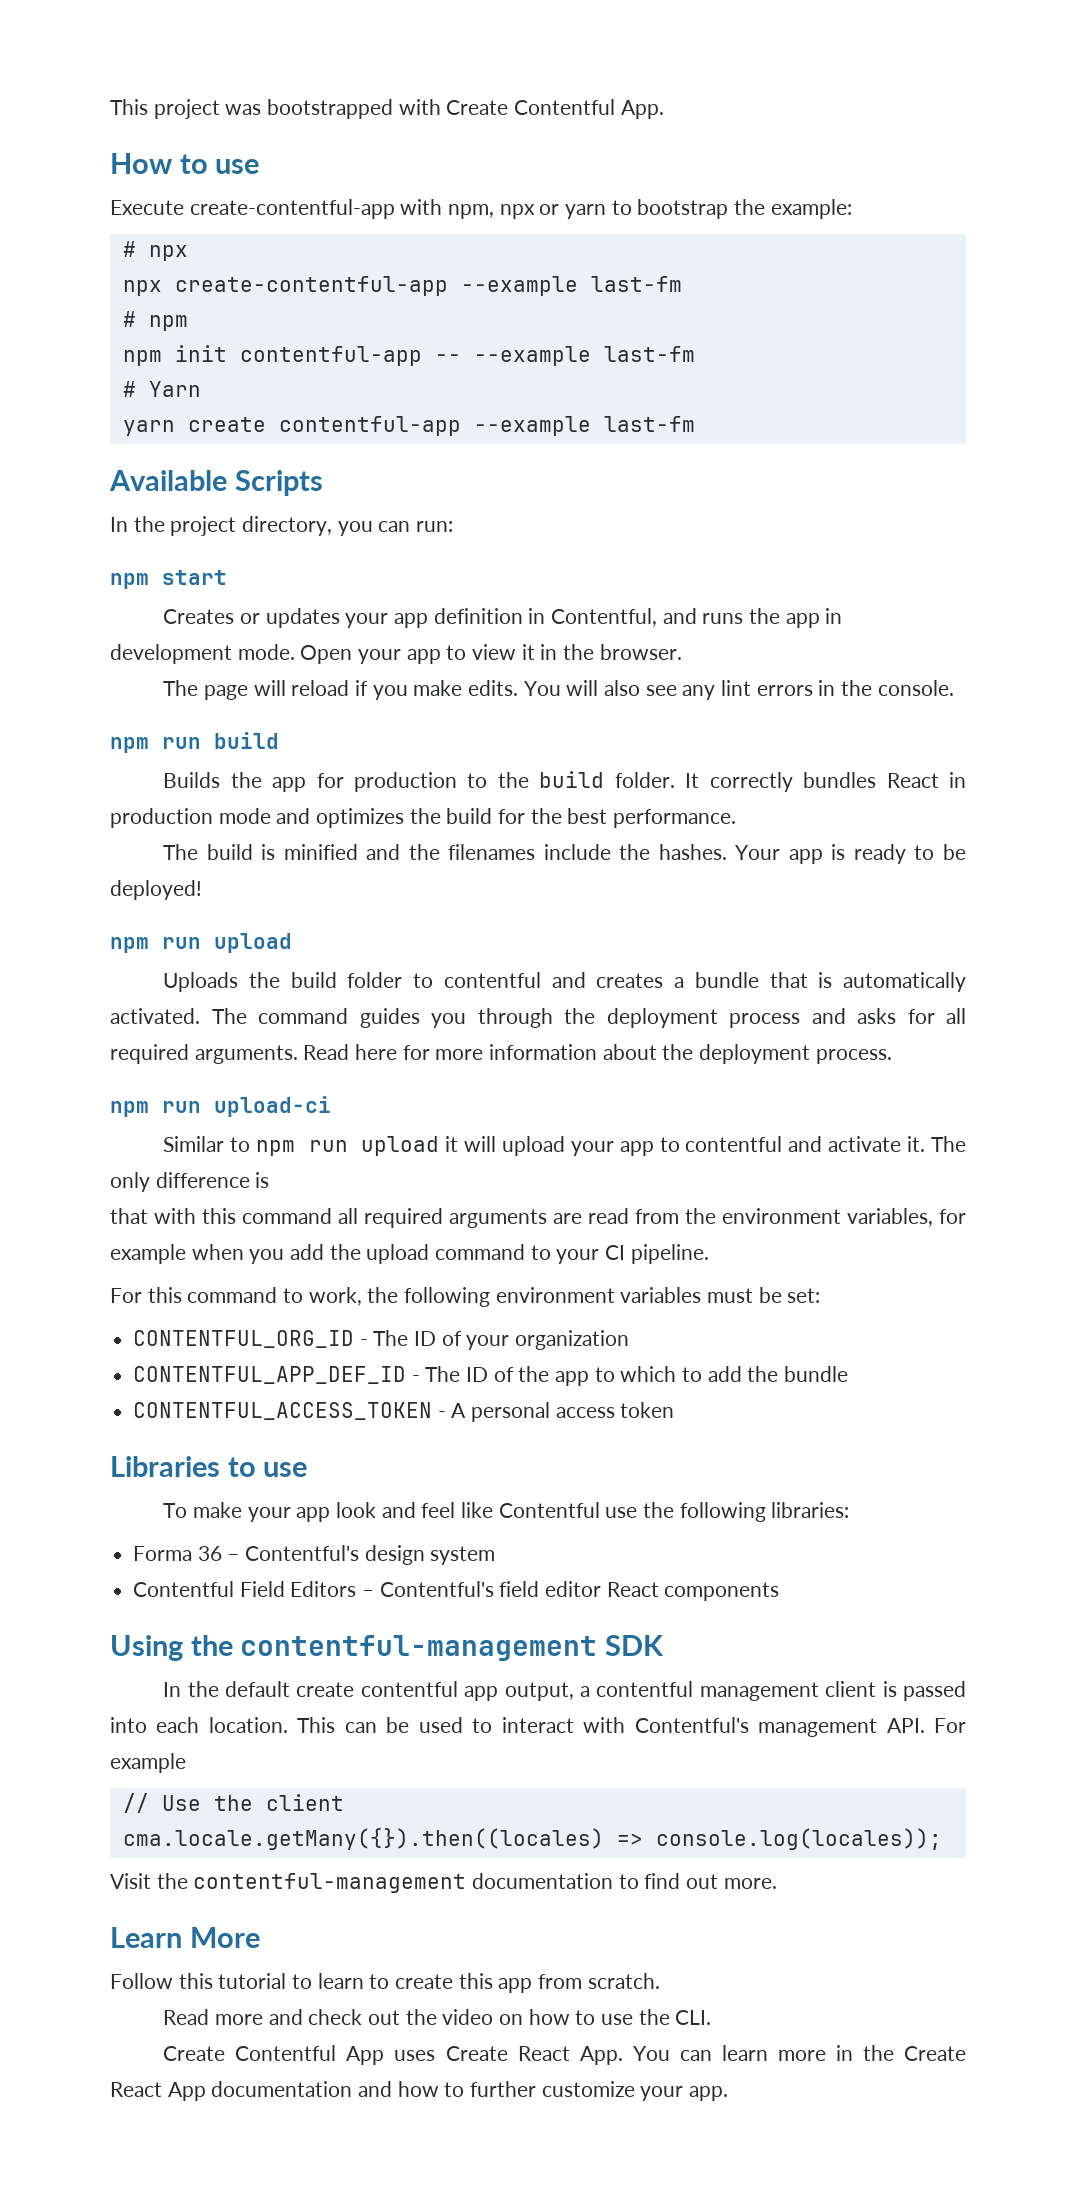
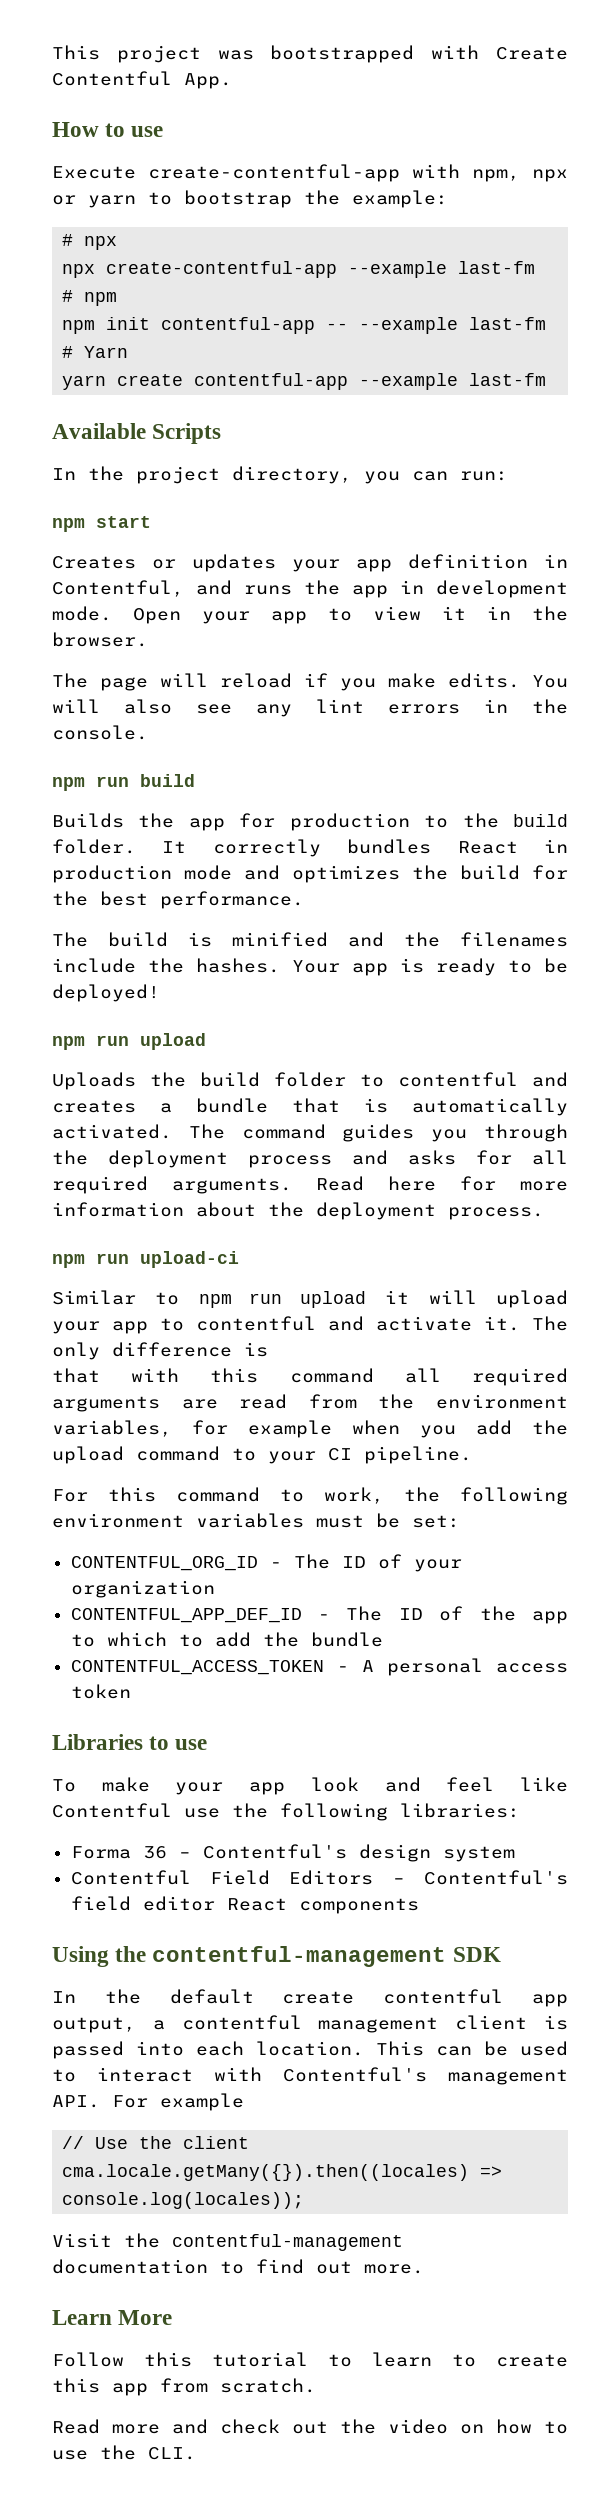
- Create Contentful App uses Create React App. You can learn more in the Create React App documentation and how to further customize your app.

